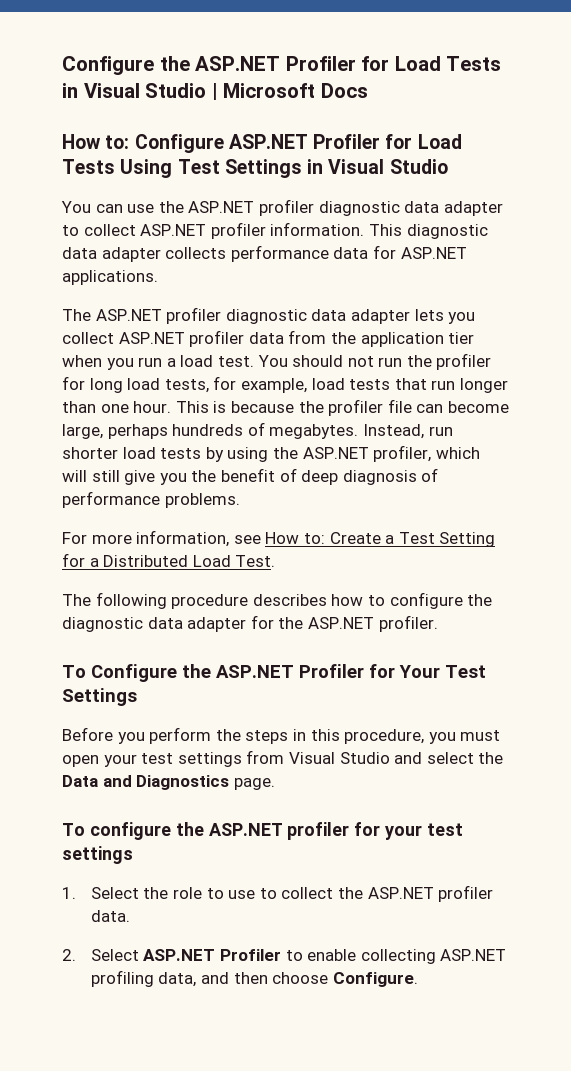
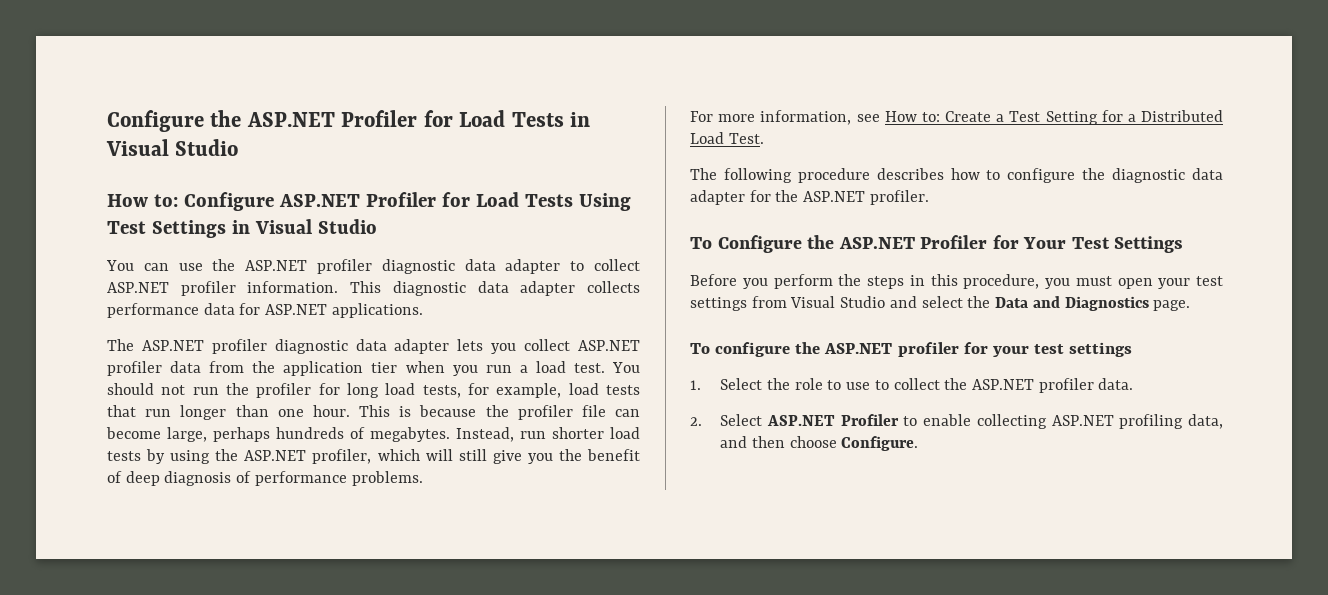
- Configure the ASP.NET Profiler for Load Tests in Visual Studio | Microsoft Docs
+ Configure the ASP.NET Profiler for Load Tests in Visual Studio

